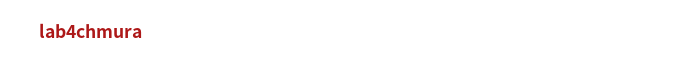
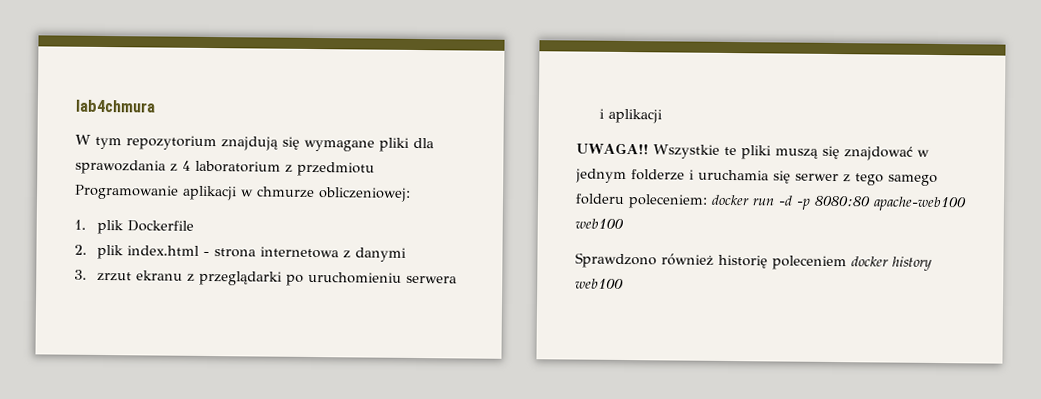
+ W tym repozytorium znajdują się wymagane pliki dla sprawozdania z 4 laboratorium z przedmiotu Programowanie aplikacji w chmurze obliczeniowej:
+ 1. plik Dockerfile
+ 2. plik index.html - strona internetowa z danymi
+ 3. zrzut ekranu z przeglądarki po uruchomieniu serwera i aplikacji
+ UWAGA!! Wszystkie te pliki muszą się znajdować w jednym folderze i uruchamia się serwer z tego samego folderu poleceniem: docker run -d -p 8080:80 apache-web100 web100
+ Sprawdzono również historię poleceniem docker history web100

